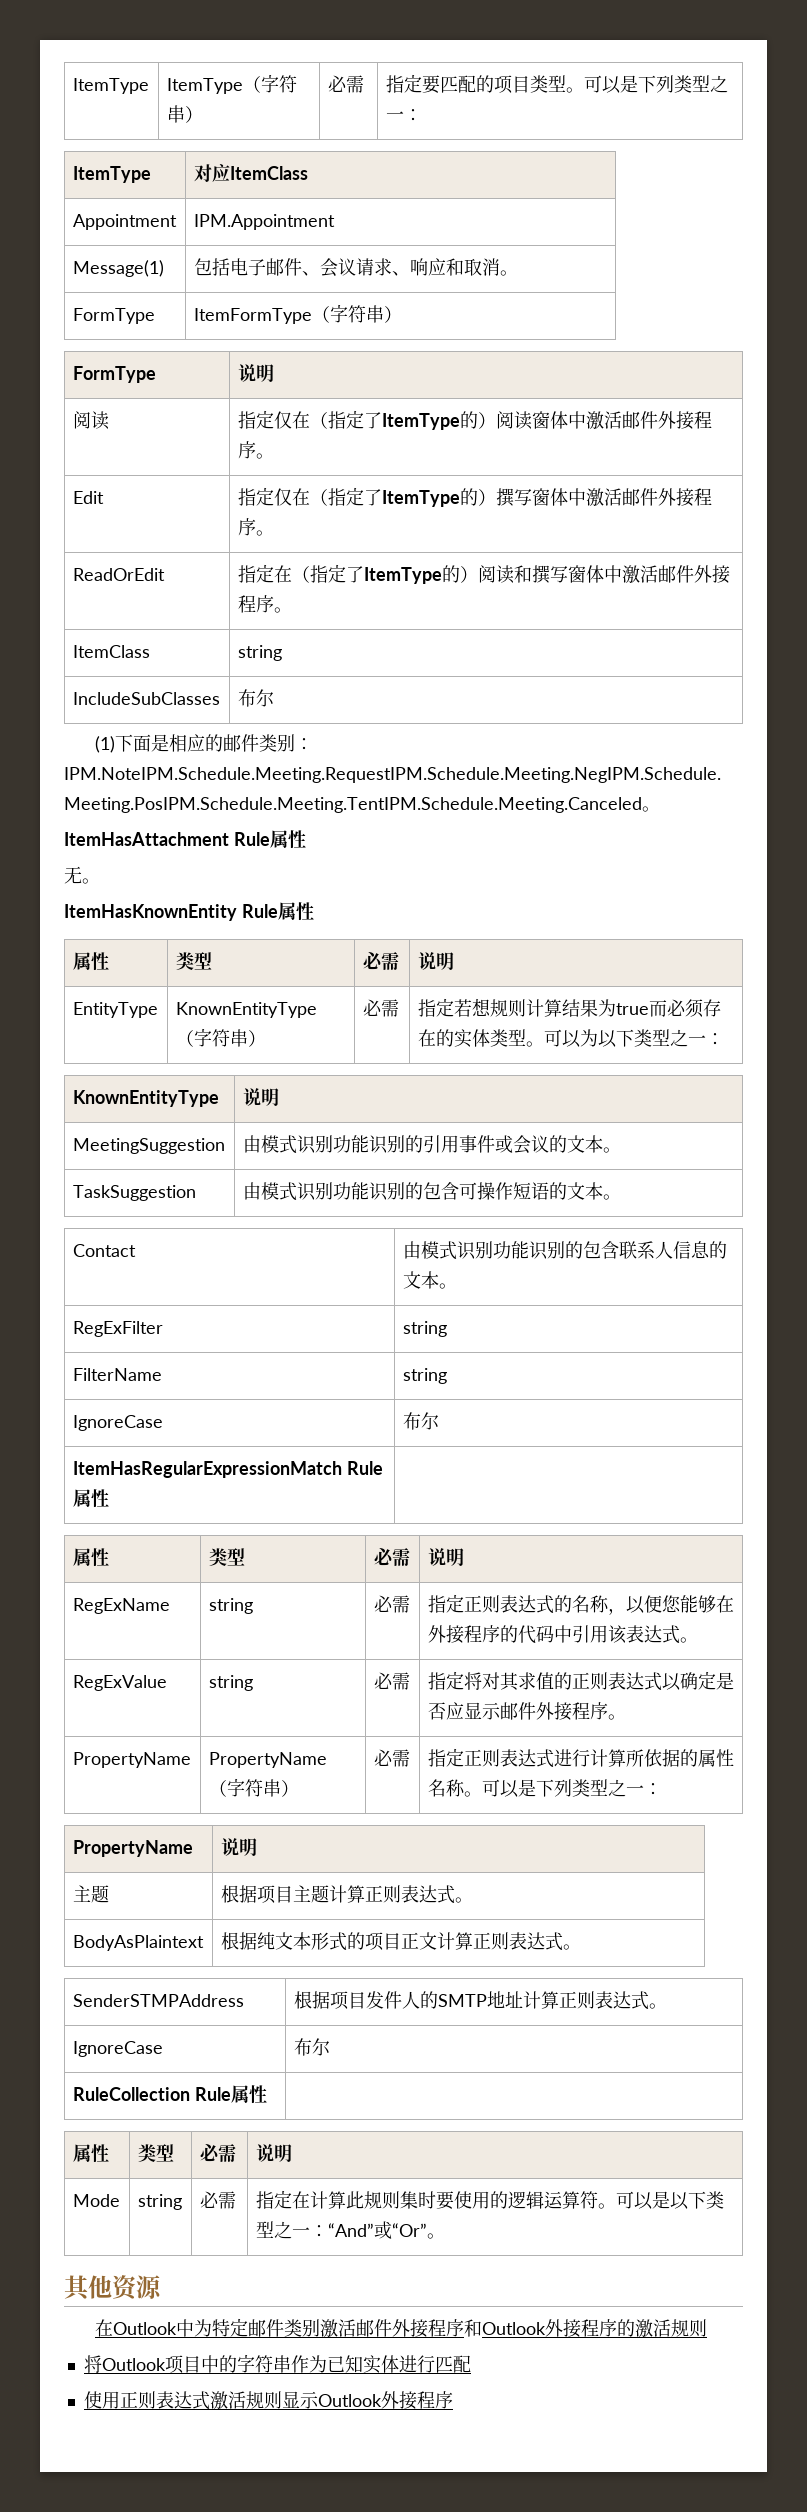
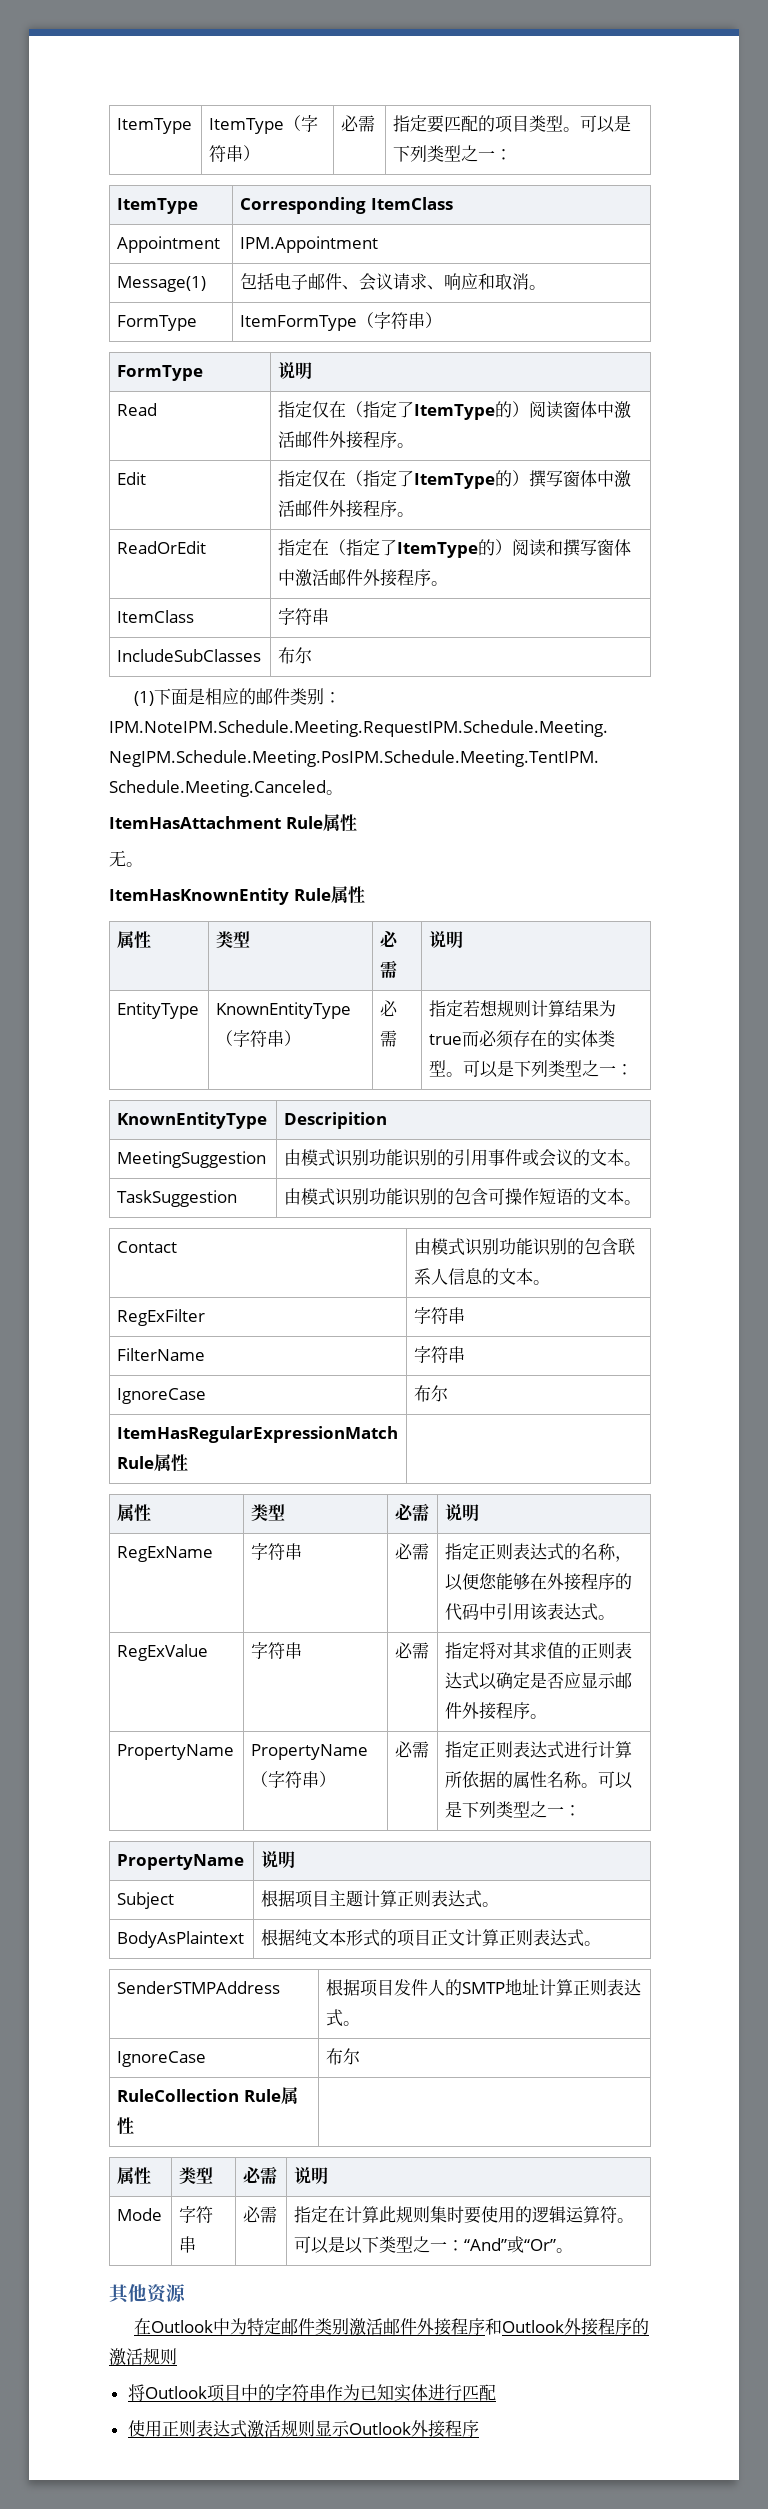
- ItemType | 对应ItemClass
+ ItemType | Corresponding ItemClass
- 阅读 | 指定仅在（指定了ItemType的）阅读窗体中激活邮件外接程序。
+ Read | 指定仅在（指定了ItemType的）阅读窗体中激活邮件外接程序。
- ItemClass | string
+ ItemClass | 字符串
- EntityType | KnownEntityType（字符串） | 必需 | 指定若想规则计算结果为true而必须存在的实体类型。可以为以下类型之一：
+ EntityType | KnownEntityType（字符串） | 必需 | 指定若想规则计算结果为true而必须存在的实体类型。可以是下列类型之一：
- KnownEntityType | 说明
+ KnownEntityType | Descripition
- RegExFilter | string
+ RegExFilter | 字符串
- FilterName | string
+ FilterName | 字符串
- RegExName | string | 必需 | 指定正则表达式的名称，以便您能够在外接程序的代码中引用该表达式。
+ RegExName | 字符串 | 必需 | 指定正则表达式的名称，以便您能够在外接程序的代码中引用该表达式。
- RegExValue | string | 必需 | 指定将对其求值的正则表达式以确定是否应显示邮件外接程序。
+ RegExValue | 字符串 | 必需 | 指定将对其求值的正则表达式以确定是否应显示邮件外接程序。
- 主题 | 根据项目主题计算正则表达式。
+ Subject | 根据项目主题计算正则表达式。
- Mode | string | 必需 | 指定在计算此规则集时要使用的逻辑运算符。可以是以下类型之一：“And”或“Or”。
+ Mode | 字符串 | 必需 | 指定在计算此规则集时要使用的逻辑运算符。可以是以下类型之一：“And”或“Or”。

